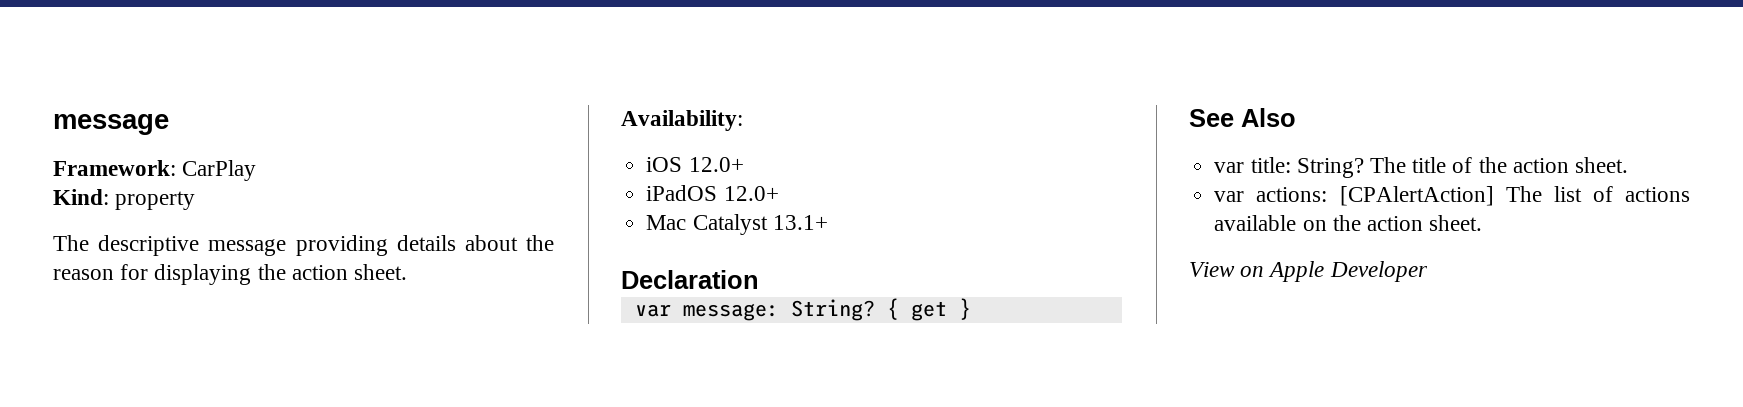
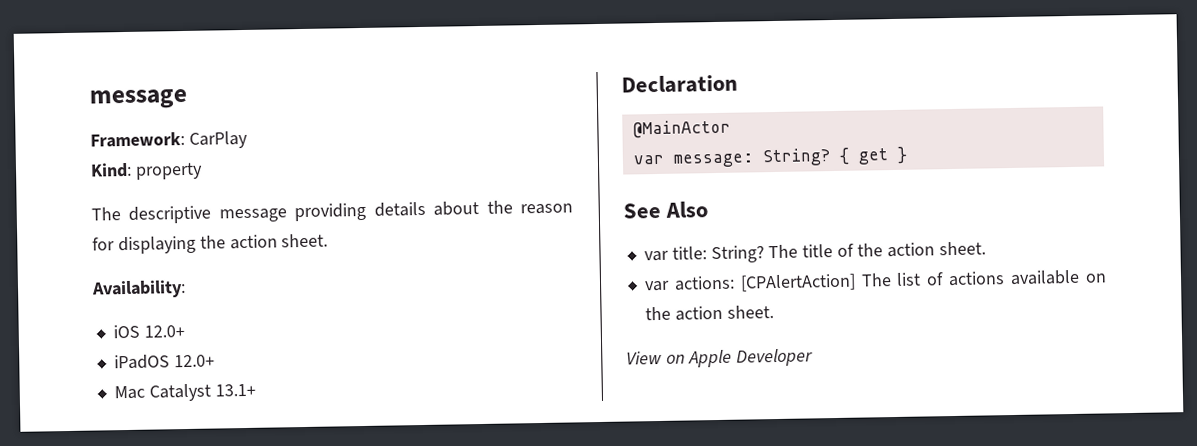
+ @MainActor

